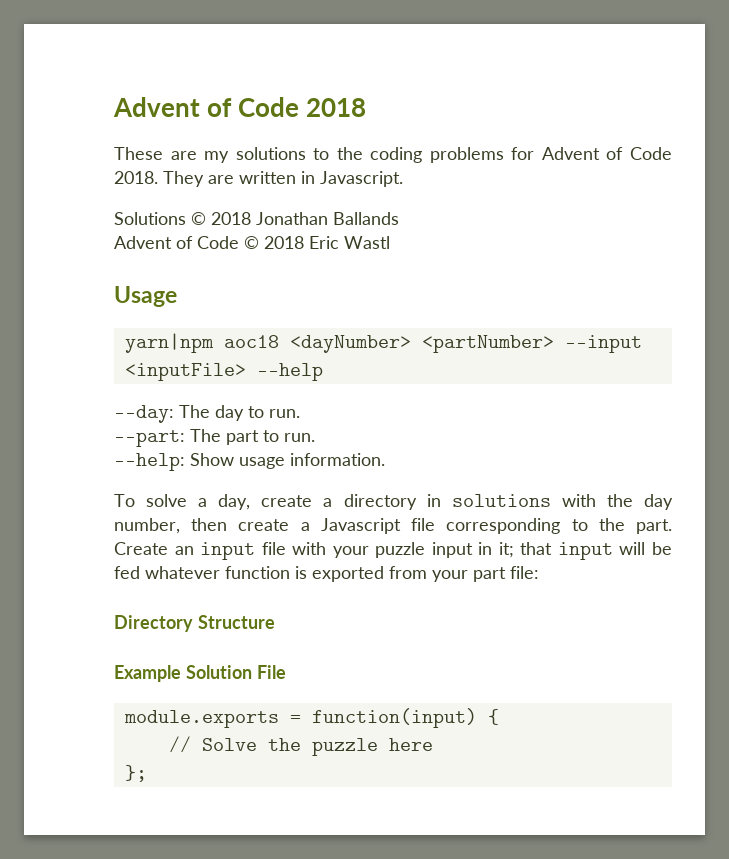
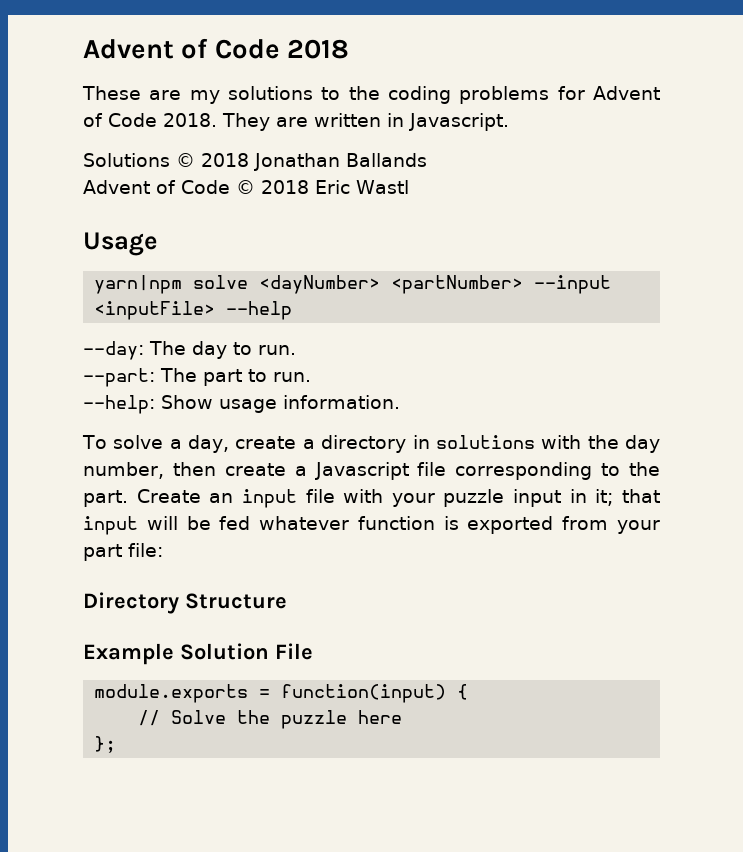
- yarn|npm aoc18 <dayNumber> <partNumber> --input <inputFile> --help
+ yarn|npm solve <dayNumber> <partNumber> --input <inputFile> --help

